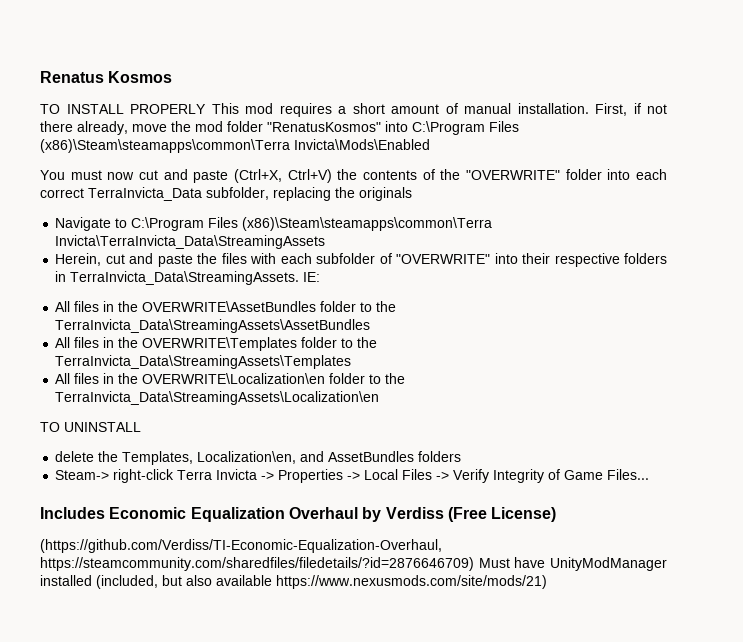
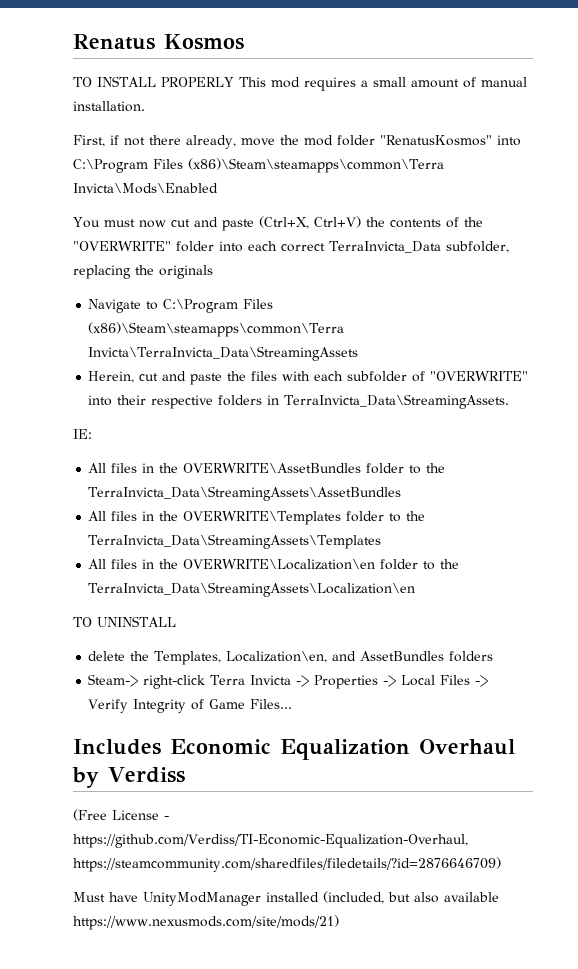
- TO INSTALL PROPERLY This mod requires a short amount of manual installation. First, if not there already, move the mod folder "RenatusKosmos" into C:\Program Files (x86)\Steam\steamapps\common\Terra Invicta\Mods\Enabled
+ TO INSTALL PROPERLY This mod requires a small amount of manual installation.
+ First, if not there already, move the mod folder "RenatusKosmos" into C:\Program Files (x86)\Steam\steamapps\common\Terra Invicta\Mods\Enabled
- Herein, cut and paste the files with each subfolder of "OVERWRITE" into their respective folders in TerraInvicta_Data\StreamingAssets. IE:
+ Herein, cut and paste the files with each subfolder of "OVERWRITE" into their respective folders in TerraInvicta_Data\StreamingAssets.
+ IE:
- Includes Economic Equalization Overhaul by Verdiss (Free License)
- (https://github.com/Verdiss/TI-Economic-Equalization-Overhaul, https://steamcommunity.com/sharedfiles/filedetails/?id=2876646709) Must have UnityModManager installed (included, but also available https://www.nexusmods.com/site/mods/21)
+ Includes Economic Equalization Overhaul by Verdiss
+ (Free License - https://github.com/Verdiss/TI-Economic-Equalization-Overhaul, https://steamcommunity.com/sharedfiles/filedetails/?id=2876646709)
+ Must have UnityModManager installed (included, but also available https://www.nexusmods.com/site/mods/21)

